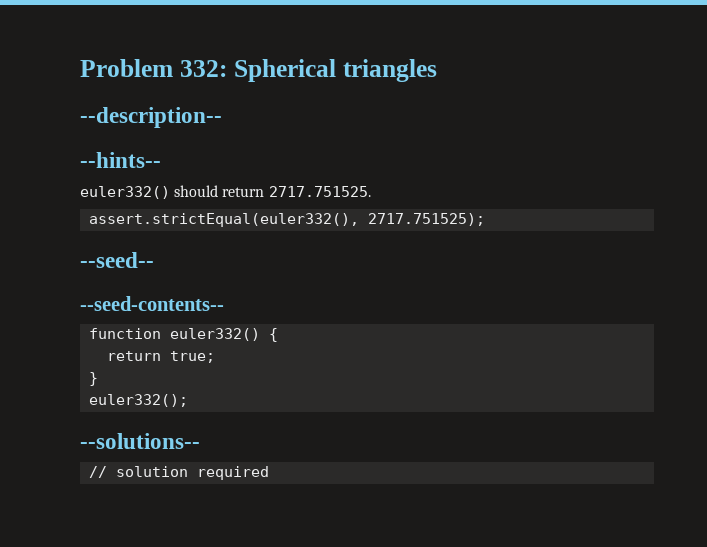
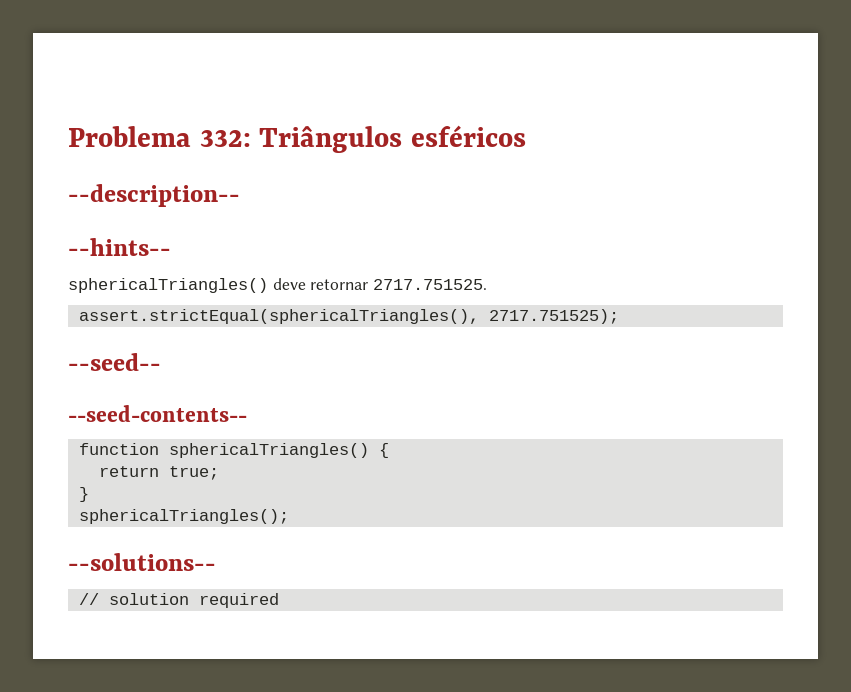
- Problem 332: Spherical triangles
+ Problema 332: Triângulos esféricos
- euler332() should return 2717.751525.
+ sphericalTriangles() deve retornar 2717.751525.
- assert.strictEqual(euler332(), 2717.751525);
+ assert.strictEqual(sphericalTriangles(), 2717.751525);
- function euler332() {
+ function sphericalTriangles() {
- euler332();
+ sphericalTriangles();

